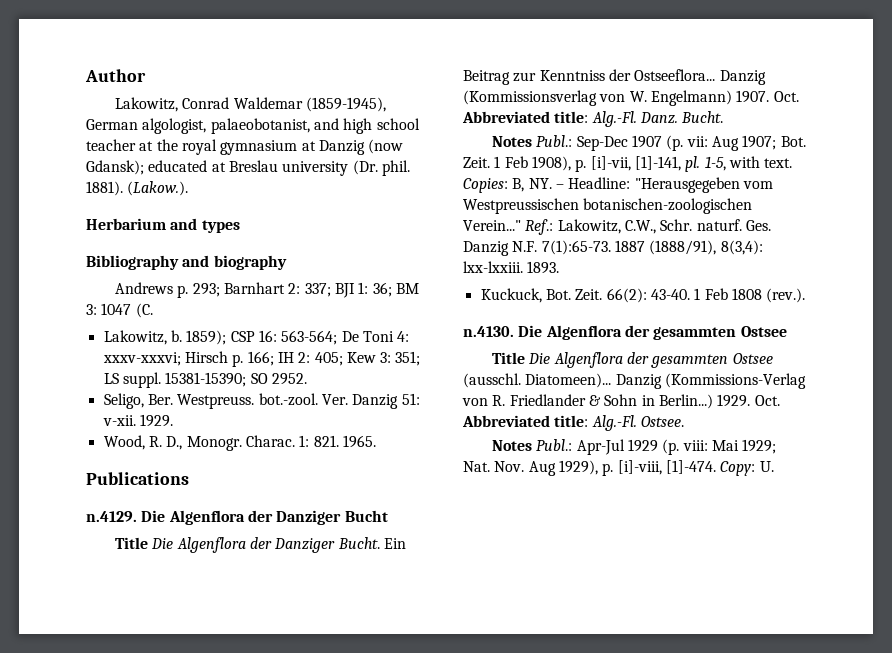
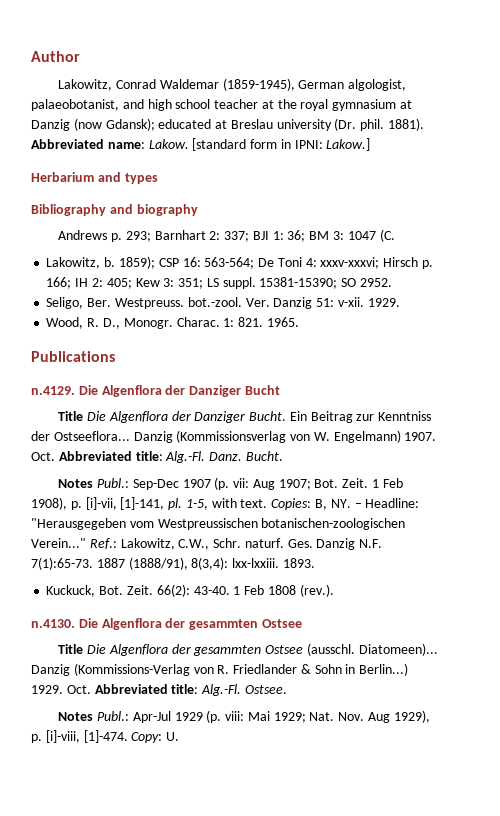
- (Lakow.).
+ Abbreviated name: Lakow. [standard form in IPNI: Lakow.]

